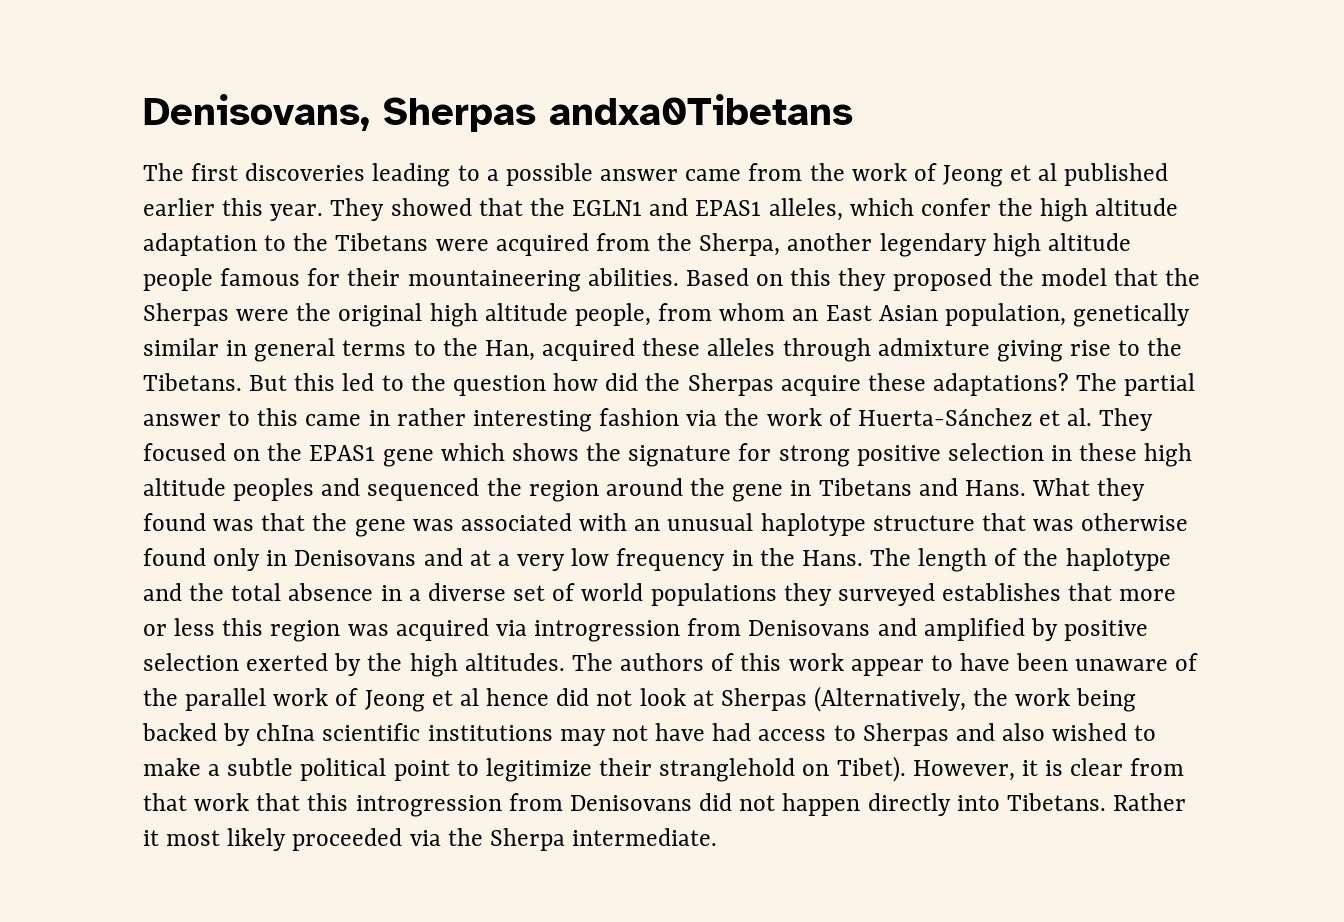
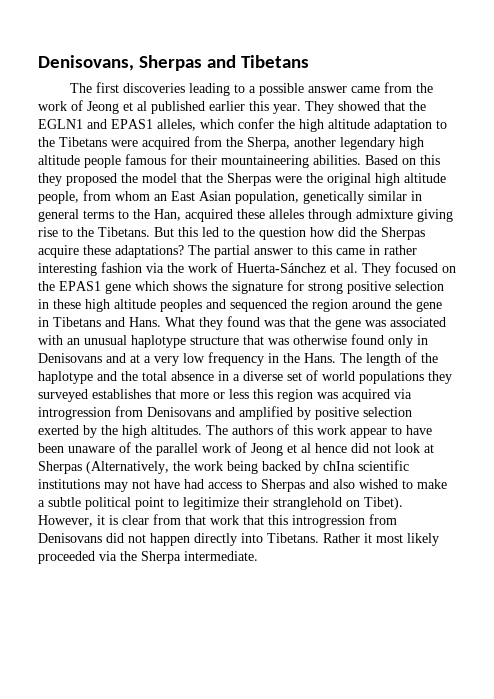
- Denisovans, Sherpas andxa0Tibetans
+ Denisovans, Sherpas and Tibetans

